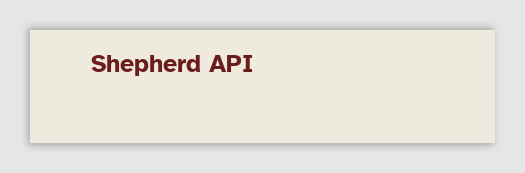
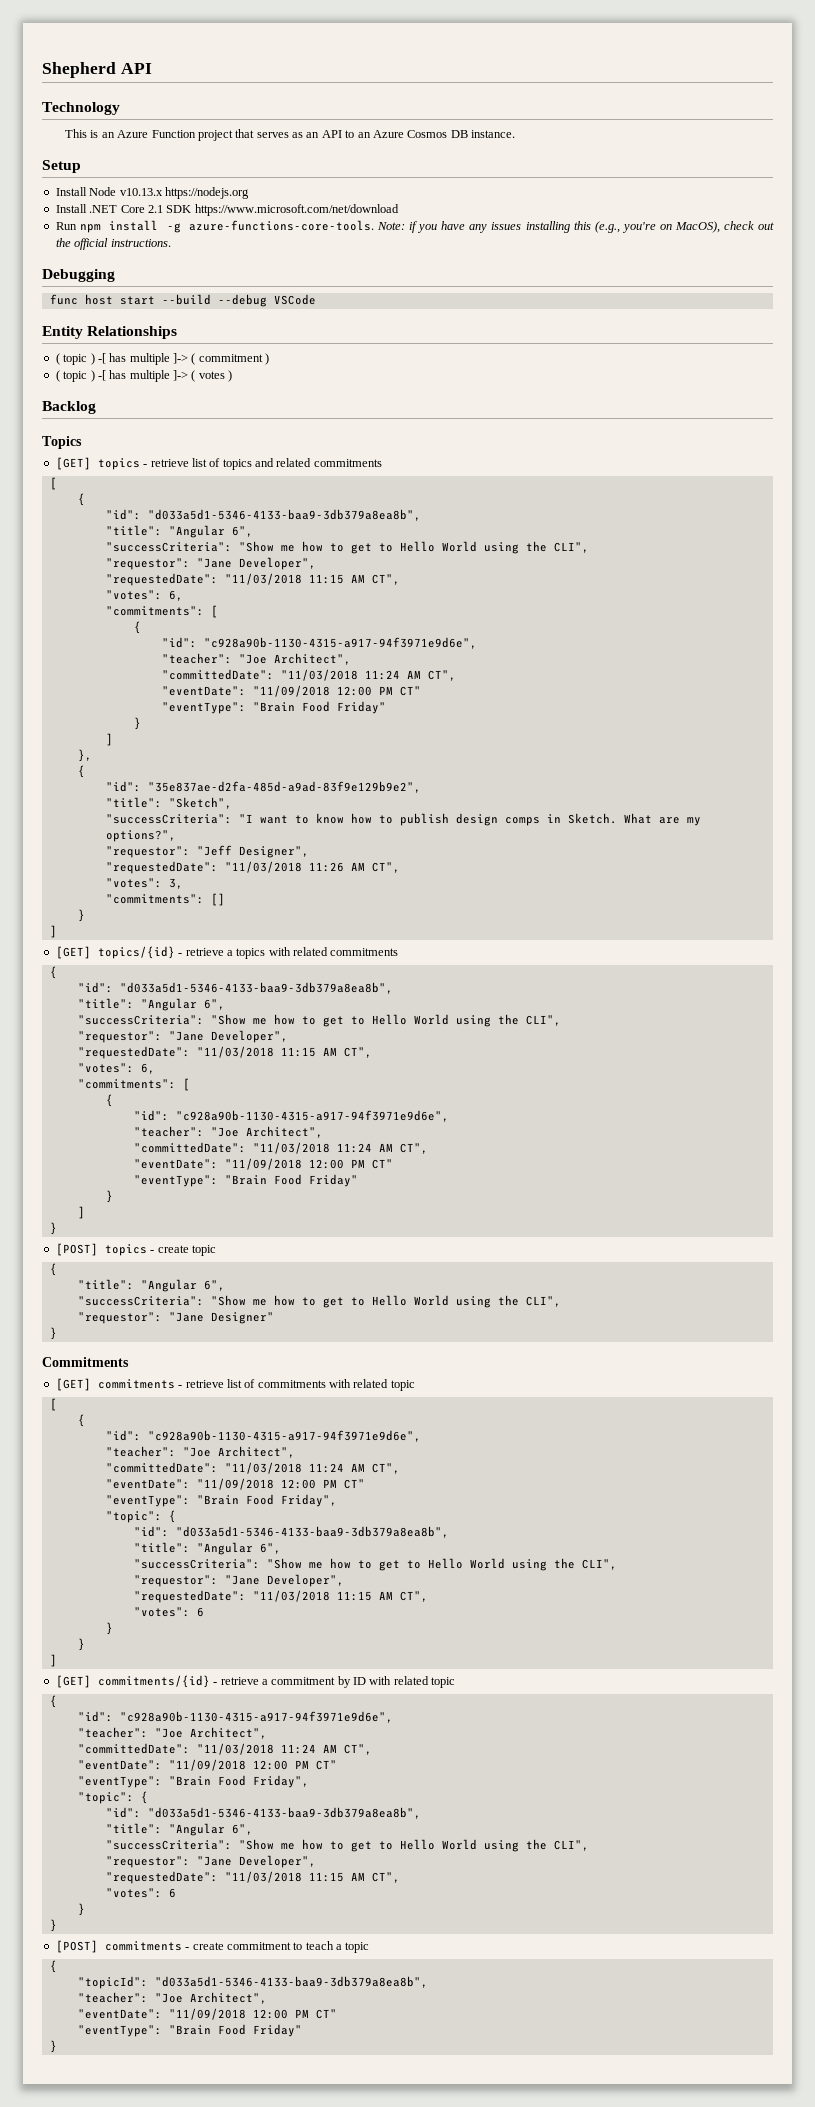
+ Technology
+ This is an Azure Function project that serves as an API to an Azure Cosmos DB instance.
+ Setup
+ Install Node v10.13.x https://nodejs.org
+ Install .NET Core 2.1 SDK https://www.microsoft.com/net/download
+ Run npm install -g azure-functions-core-tools. Note: if you have any issues installing this (e.g., you're on MacOS), check out the official instructions.
+ Debugging
+ func host start --build --debug VSCode
+ Entity Relationships
+ ( topic ) -[ has multiple ]-> ( commitment )
+ ( topic ) -[ has multiple ]-> ( votes )
+ Backlog
+ Topics
+ [GET] topics - retrieve list of topics and related commitments
+ [
+ {
+ "id": "d033a5d1-5346-4133-baa9-3db379a8ea8b",
+ "title": "Angular 6",
+ "successCriteria": "Show me how to get to Hello World using the CLI",
+ "requestor": "Jane Developer",
+ "requestedDate": "11/03/2018 11:15 AM CT",
+ "votes": 6,
+ "commitments": [
+ {
+ "id": "c928a90b-1130-4315-a917-94f3971e9d6e",
+ "teacher": "Joe Architect",
+ "committedDate": "11/03/2018 11:24 AM CT",
+ "eventDate": "11/09/2018 12:00 PM CT"
+ "eventType": "Brain Food Friday"
+ }
+ ]
+ },
+ {
+ "id": "35e837ae-d2fa-485d-a9ad-83f9e129b9e2",
+ "title": "Sketch",
+ "successCriteria": "I want to know how to publish design comps in Sketch. What are my options?",
+ "requestor": "Jeff Designer",
+ "requestedDate": "11/03/2018 11:26 AM CT",
+ "votes": 3,
+ "commitments": []
+ }
+ ]
+ [GET] topics/{id} - retrieve a topics with related commitments
+ {
+ "id": "d033a5d1-5346-4133-baa9-3db379a8ea8b",
+ "title": "Angular 6",
+ "successCriteria": "Show me how to get to Hello World using the CLI",
+ "requestor": "Jane Developer",
+ "requestedDate": "11/03/2018 11:15 AM CT",
+ "votes": 6,
+ "commitments": [
+ {
+ "id": "c928a90b-1130-4315-a917-94f3971e9d6e",
+ "teacher": "Joe Architect",
+ "committedDate": "11/03/2018 11:24 AM CT",
+ "eventDate": "11/09/2018 12:00 PM CT"
+ "eventType": "Brain Food Friday"
+ }
+ ]
+ }
+ [POST] topics - create topic
+ {
+ "title": "Angular 6",
+ "successCriteria": "Show me how to get to Hello World using the CLI",
+ "requestor": "Jane Designer"
+ }
+ Commitments
+ [GET] commitments - retrieve list of commitments with related topic
+ [
+ {
+ "id": "c928a90b-1130-4315-a917-94f3971e9d6e",
+ "teacher": "Joe Architect",
+ "committedDate": "11/03/2018 11:24 AM CT",
+ "eventDate": "11/09/2018 12:00 PM CT"
+ "eventType": "Brain Food Friday",
+ "topic": {
+ "id": "d033a5d1-5346-4133-baa9-3db379a8ea8b",
+ "title": "Angular 6",
+ "successCriteria": "Show me how to get to Hello World using the CLI",
+ "requestor": "Jane Developer",
+ "requestedDate": "11/03/2018 11:15 AM CT",
+ "votes": 6
+ }
+ }
+ ]
+ [GET] commitments/{id} - retrieve a commitment by ID with related topic
+ {
+ "id": "c928a90b-1130-4315-a917-94f3971e9d6e",
+ "teacher": "Joe Architect",
+ "committedDate": "11/03/2018 11:24 AM CT",
+ "eventDate": "11/09/2018 12:00 PM CT"
+ "eventType": "Brain Food Friday",
+ "topic": {
+ "id": "d033a5d1-5346-4133-baa9-3db379a8ea8b",
+ "title": "Angular 6",
+ "successCriteria": "Show me how to get to Hello World using the CLI",
+ "requestor": "Jane Developer",
+ "requestedDate": "11/03/2018 11:15 AM CT",
+ "votes": 6
+ }
+ }
+ [POST] commitments - create commitment to teach a topic
+ {
+ "topicId": "d033a5d1-5346-4133-baa9-3db379a8ea8b",
+ "teacher": "Joe Architect",
+ "eventDate": "11/09/2018 12:00 PM CT"
+ "eventType": "Brain Food Friday"
+ }

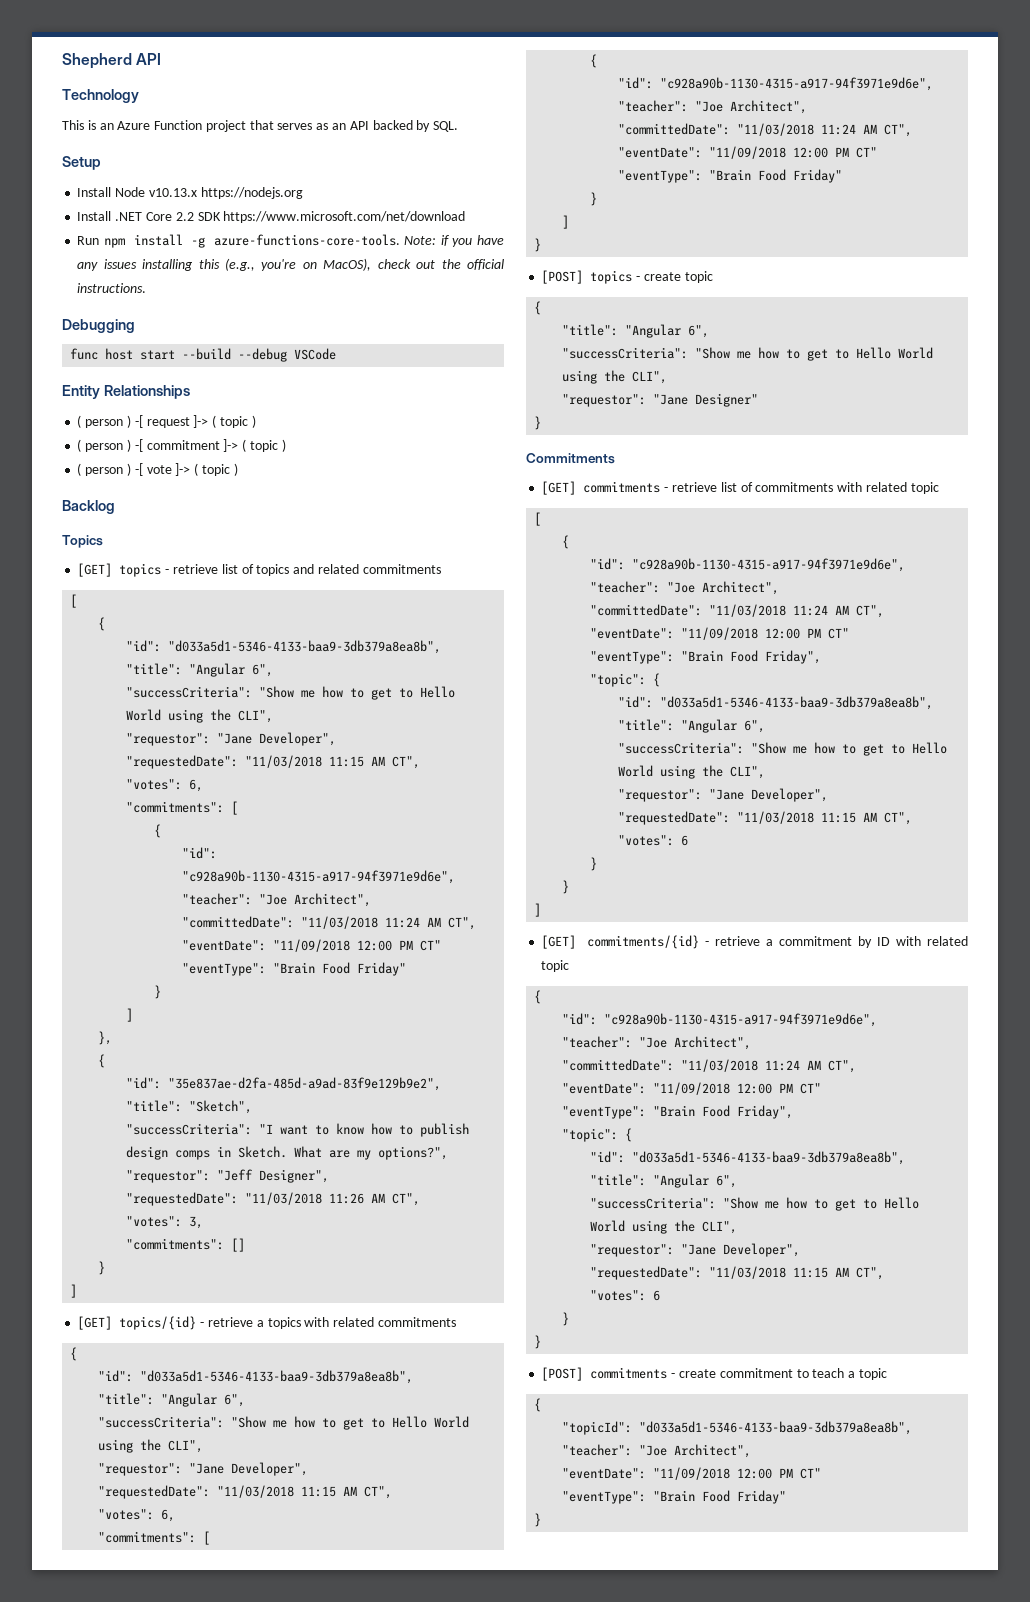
- This is an Azure Function project that serves as an API to an Azure Cosmos DB instance.
+ This is an Azure Function project that serves as an API backed by SQL.
- Install .NET Core 2.1 SDK https://www.microsoft.com/net/download
+ Install .NET Core 2.2 SDK https://www.microsoft.com/net/download
- ( topic ) -[ has multiple ]-> ( commitment )
- ( topic ) -[ has multiple ]-> ( votes )
+ ( person ) -[ request ]-> ( topic )
+ ( person ) -[ commitment ]-> ( topic )
+ ( person ) -[ vote ]-> ( topic )

